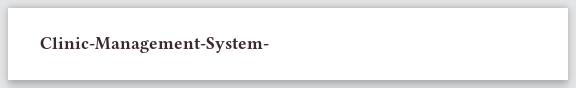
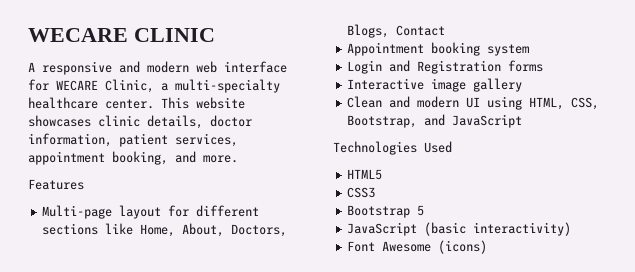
- Clinic-Management-System-
+ WECARE CLINIC
+ A responsive and modern web interface for WECARE Clinic, a multi-specialty healthcare center. This website showcases clinic details, doctor information, patient services, appointment booking, and more.
+ Features
+ Multi-page layout for different sections like Home, About, Doctors, Blogs, Contact
+ Appointment booking system
+ Login and Registration forms
+ Interactive image gallery
+ Clean and modern UI using HTML, CSS, Bootstrap, and JavaScript
+ Technologies Used
+ HTML5
+ CSS3
+ Bootstrap 5
+ JavaScript (basic interactivity)
+ Font Awesome (icons)

